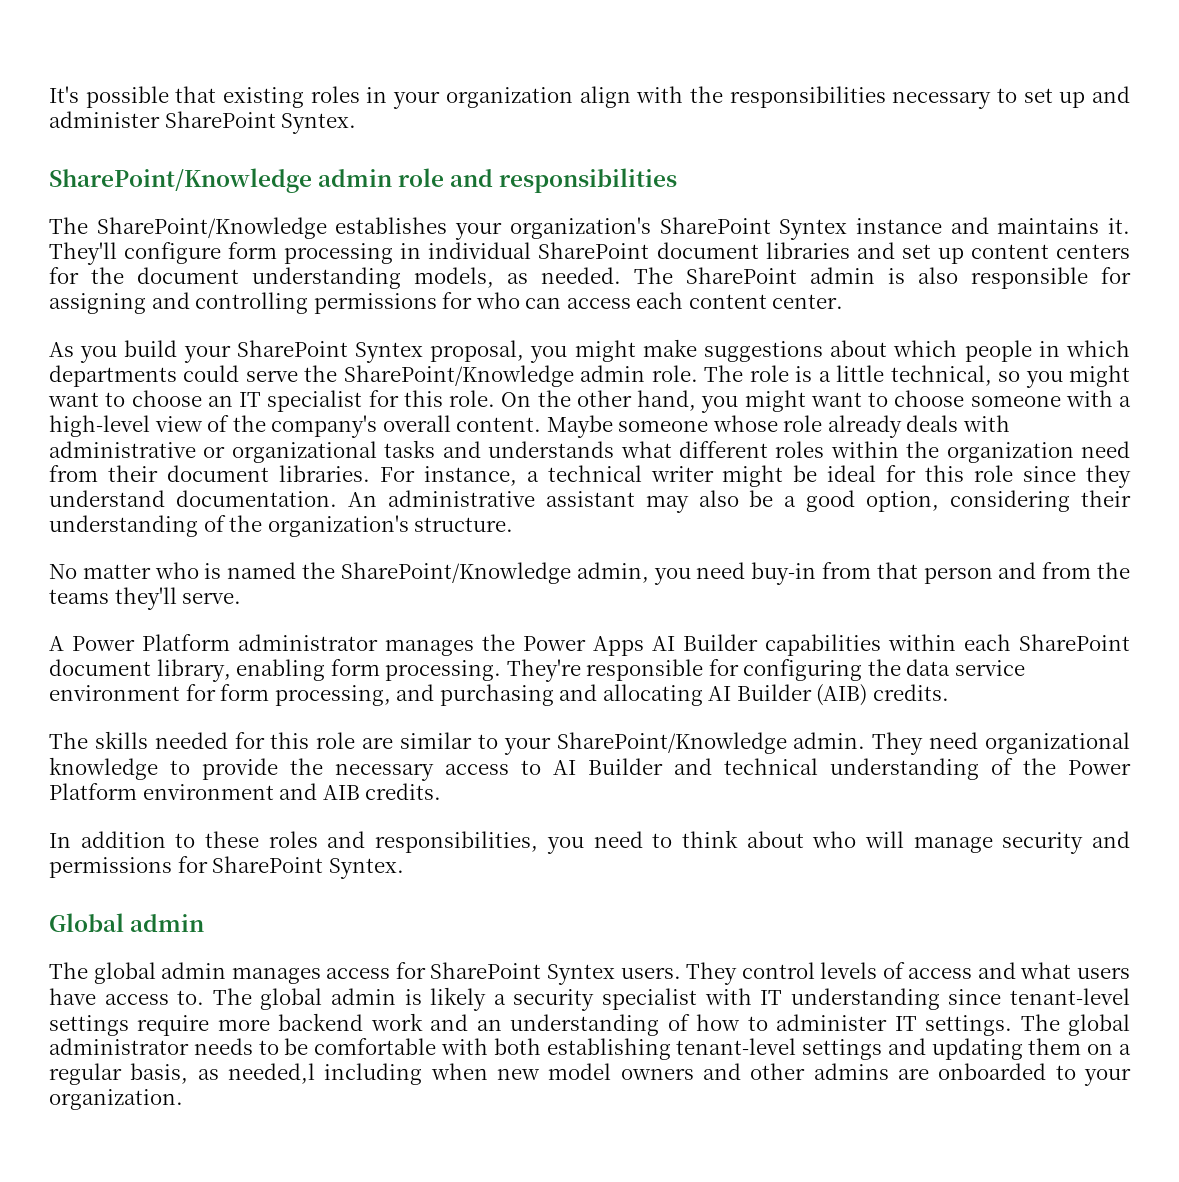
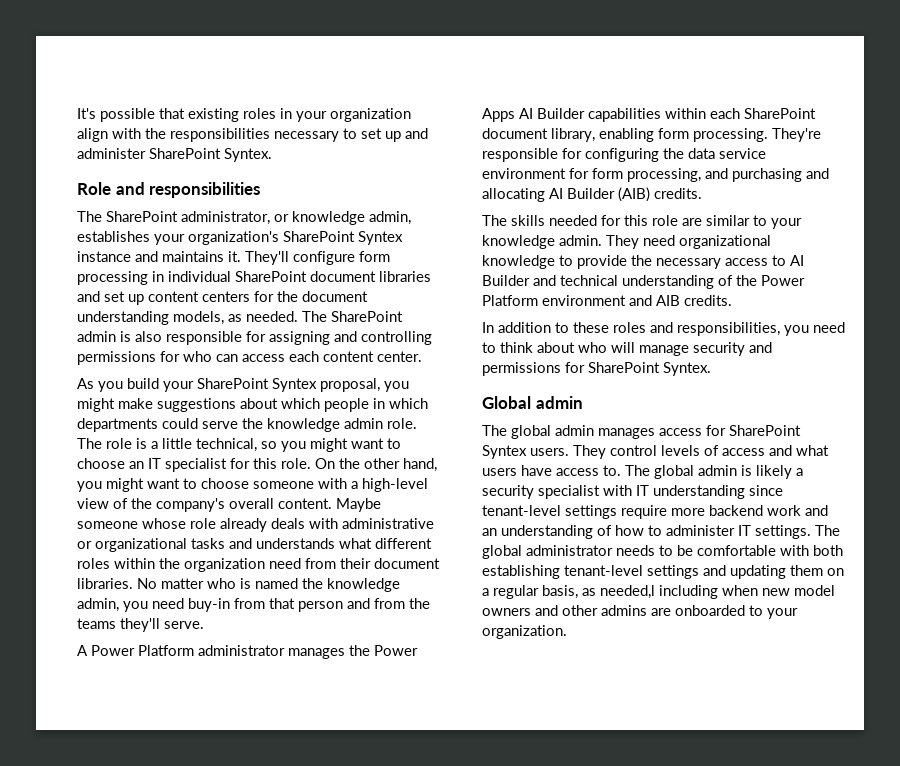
- SharePoint/Knowledge admin role and responsibilities
+ Role and responsibilities
- The SharePoint/Knowledge establishes your organization's SharePoint Syntex instance and maintains it.
+ The SharePoint administrator, or knowledge admin, establishes your organization's SharePoint Syntex instance and maintains it.
- As you build your SharePoint Syntex proposal, you might make suggestions about which people in which departments could serve the SharePoint/Knowledge admin role.
+ As you build your SharePoint Syntex proposal, you might make suggestions about which people in which departments could serve the knowledge admin role.
- Maybe someone whose role already deals with administrative or organizational tasks and understands what different roles within the organization need from their document libraries. For instance, a technical writer might be ideal for this role since they understand documentation. An administrative assistant may also be a good option, considering their understanding of the organization's structure.
- No matter who is named the SharePoint/Knowledge admin, you need buy-in from that person and from the teams they'll serve.
+ Maybe someone whose role already deals with administrative or organizational tasks and understands what different roles within the organization need from their document libraries. No matter who is named the knowledge admin, you need buy-in from that person and from the teams they'll serve.
- The skills needed for this role are similar to your SharePoint/Knowledge admin.
+ The skills needed for this role are similar to your knowledge admin.

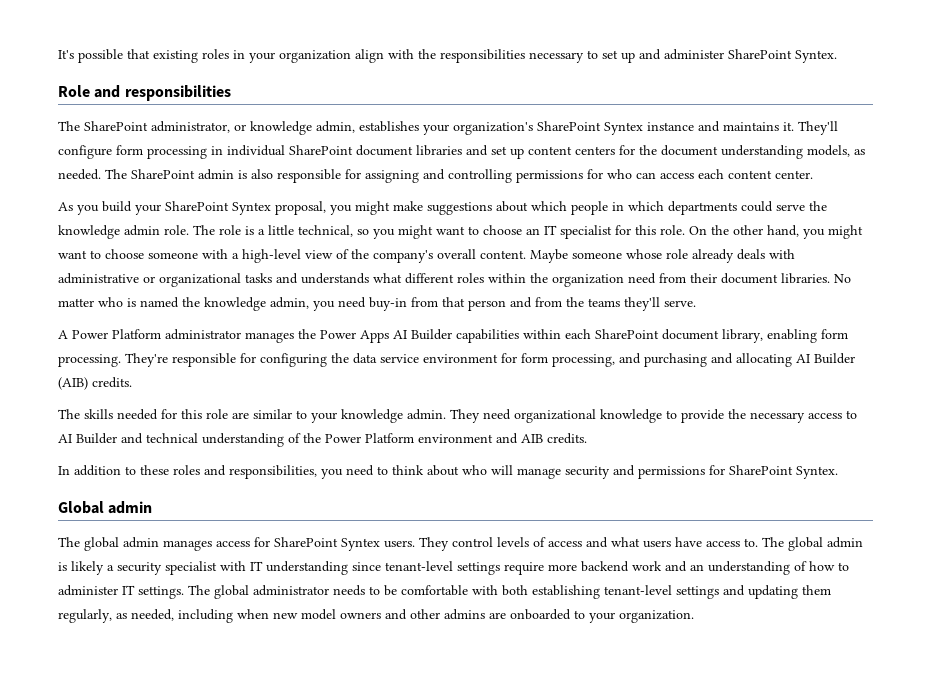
- The global administrator needs to be comfortable with both establishing tenant-level settings and updating them on a regular basis, as needed,l including when new model owners and other admins are onboarded to your organization.
+ The global administrator needs to be comfortable with both establishing tenant-level settings and updating them regularly, as needed, including when new model owners and other admins are onboarded to your organization.

